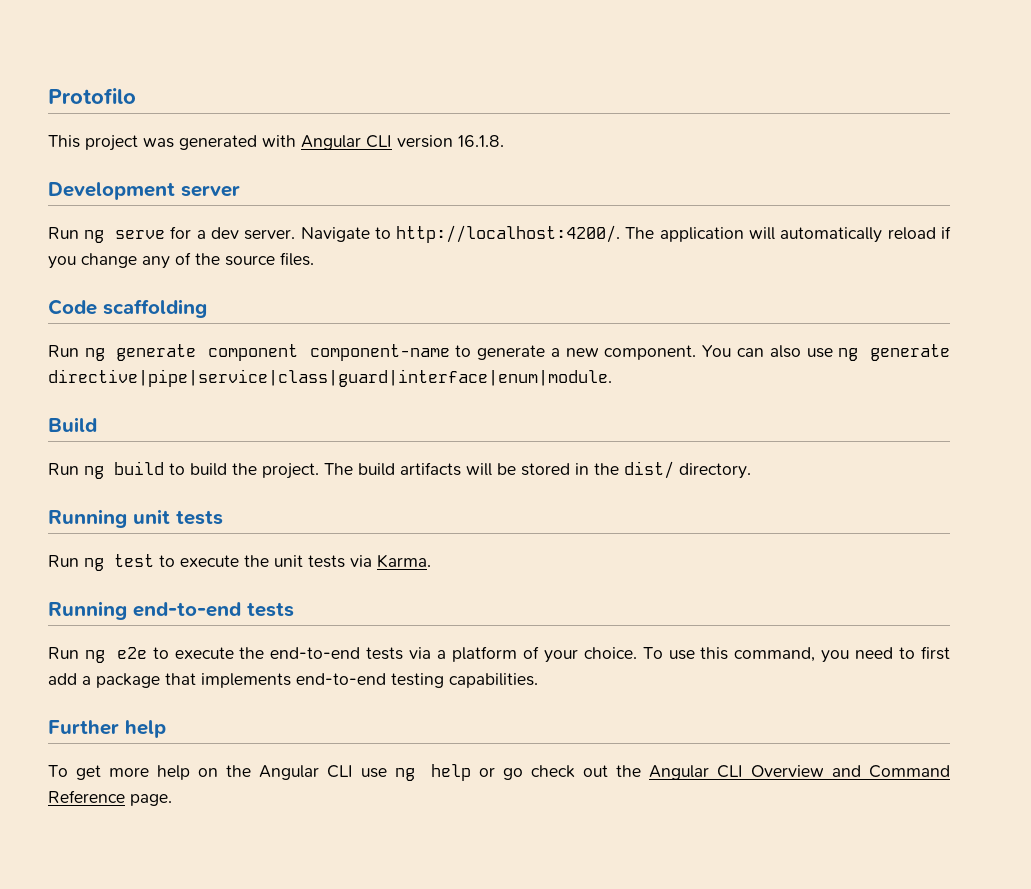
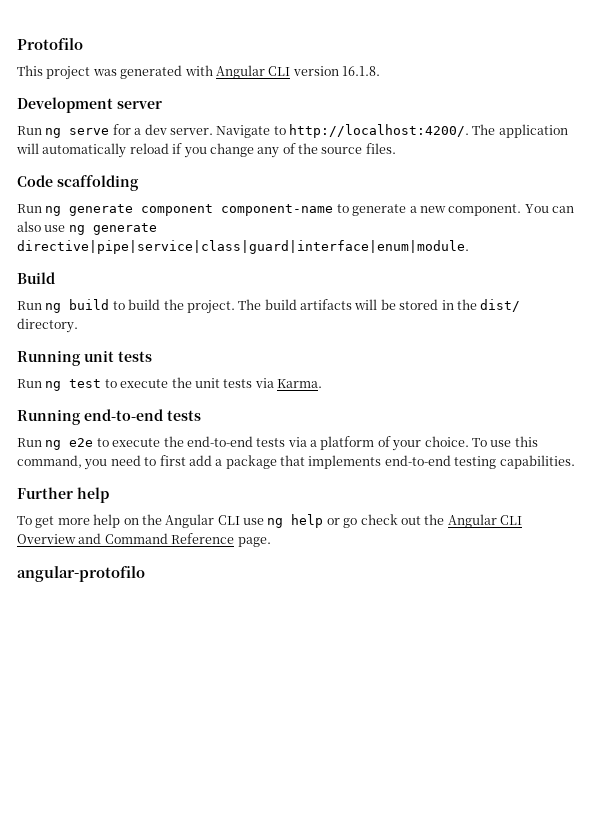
+ angular-protofilo

